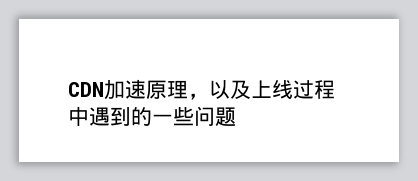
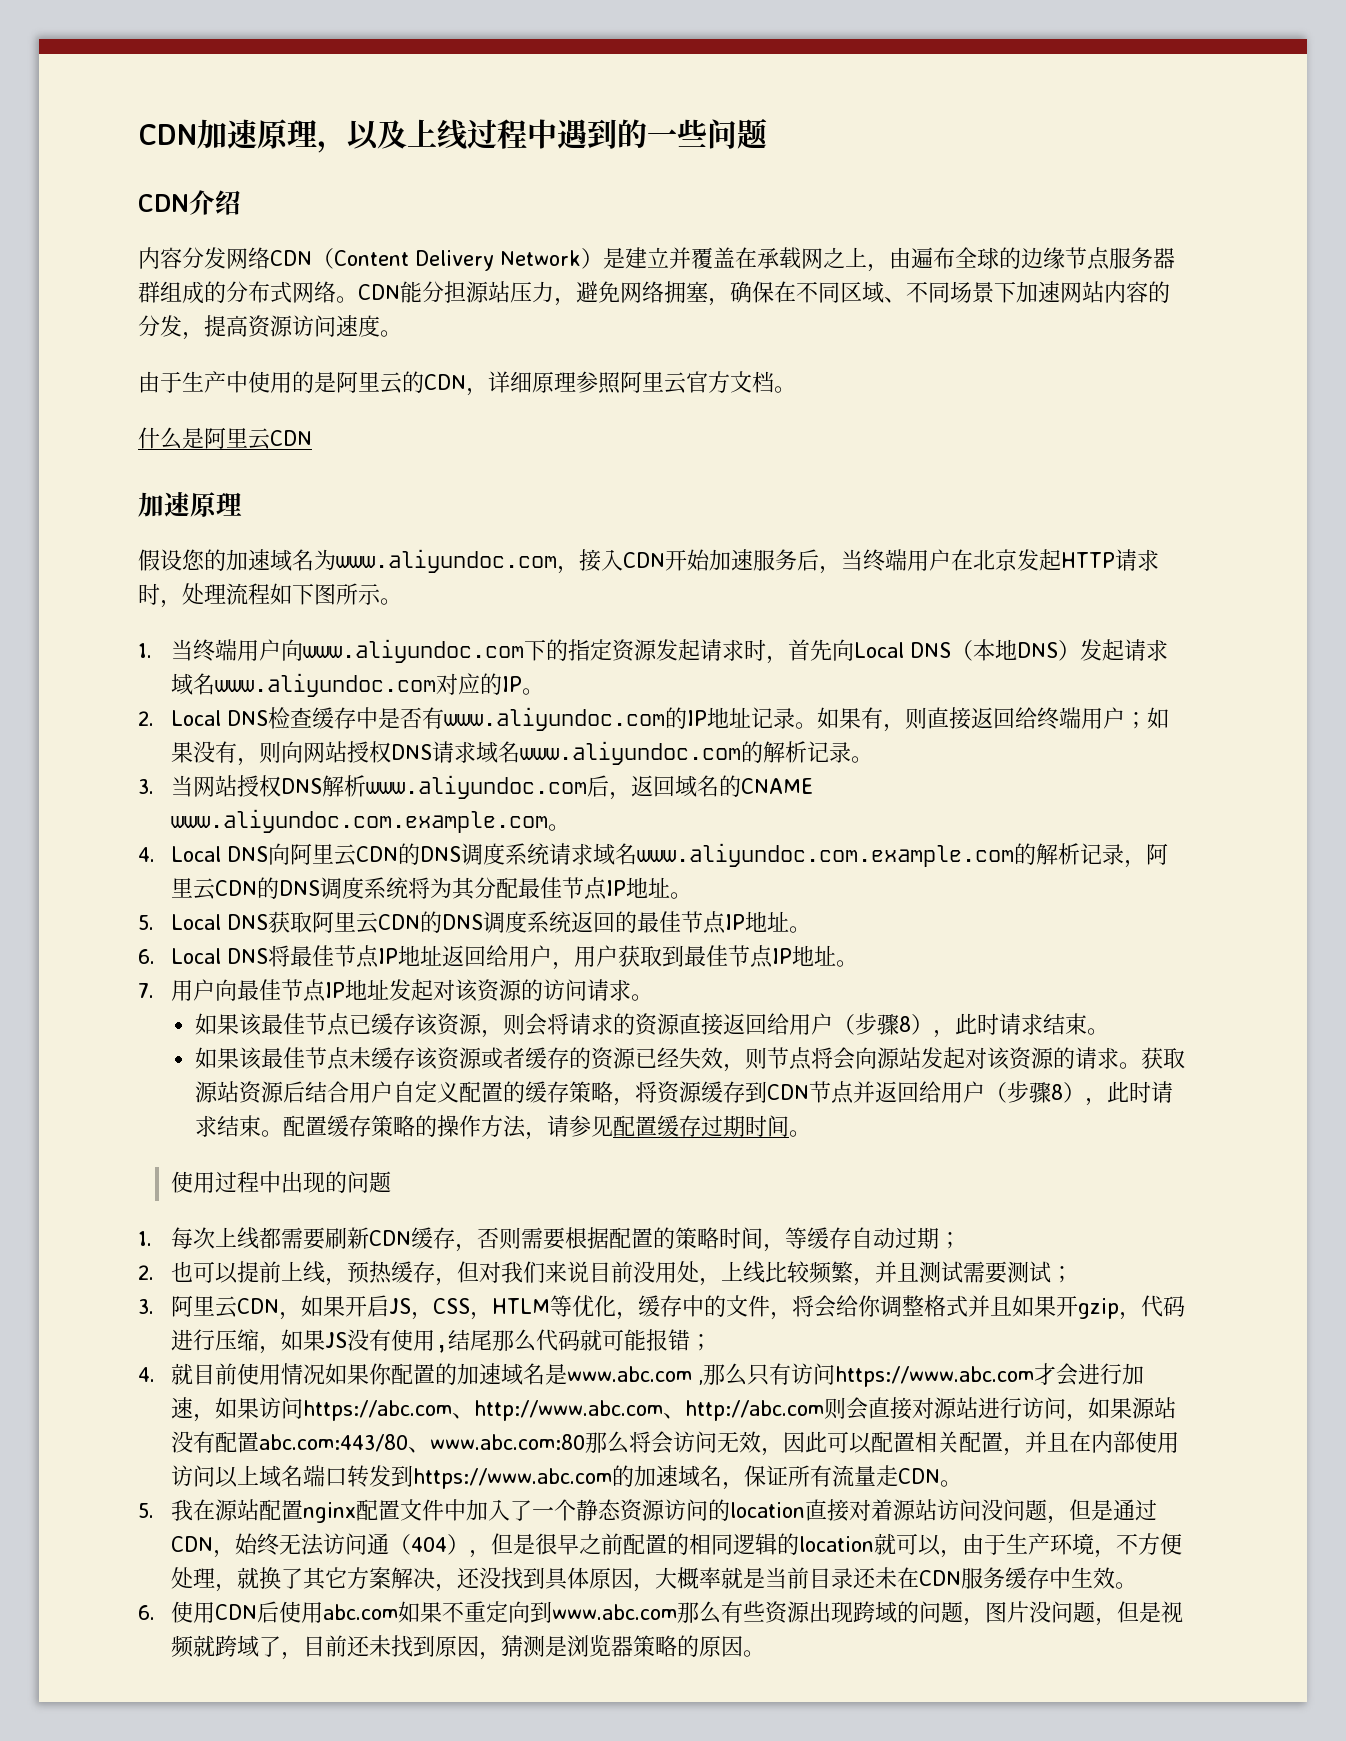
+ CDN介绍
+ 内容分发网络CDN（Content Delivery Network）是建立并覆盖在承载网之上，由遍布全球的边缘节点服务器群组成的分布式网络。CDN能分担源站压力，避免网络拥塞，确保在不同区域、不同场景下加速网站内容的分发，提高资源访问速度。
+ 由于生产中使用的是阿里云的CDN，详细原理参照阿里云官方文档。
+ 什么是阿里云CDN
+ 加速原理
+ 假设您的加速域名为www.aliyundoc.com，接入CDN开始加速服务后，当终端用户在北京发起HTTP请求时，处理流程如下图所示。
+ 1.当终端用户向www.aliyundoc.com下的指定资源发起请求时，首先向Local DNS（本地DNS）发起请求域名www.aliyundoc.com对应的IP。
+ 2. Local DNS检查缓存中是否有www.aliyundoc.com的IP地址记录。如果有，则直接返回给终端用户；如果没有，则向网站授权DNS请求域名www.aliyundoc.com的解析记录。
+ 3.当网站授权DNS解析www.aliyundoc.com后，返回域名的CNAME www.aliyundoc.com.example.com。
+ 4. Local DNS向阿里云CDN的DNS调度系统请求域名www.aliyundoc.com.example.com的解析记录，阿里云CDN的DNS调度系统将为其分配最佳节点IP地址。
+ 5. Local DNS获取阿里云CDN的DNS调度系统返回的最佳节点IP地址。
+ 6. Local DNS将最佳节点IP地址返回给用户，用户获取到最佳节点IP地址。
+ 7.用户向最佳节点IP地址发起对该资源的访问请求。
+ 如果该最佳节点已缓存该资源，则会将请求的资源直接返回给用户（步骤8），此时请求结束。
+ 如果该最佳节点未缓存该资源或者缓存的资源已经失效，则节点将会向源站发起对该资源的请求。获取源站资源后结合用户自定义配置的缓存策略，将资源缓存到CDN节点并返回给用户（步骤8），此时请求结束。配置缓存策略的操作方法，请参见配置缓存过期时间。
+ 使用过程中出现的问题
+ 1.每次上线都需要刷新CDN缓存，否则需要根据配置的策略时间，等缓存自动过期；
+ 2.也可以提前上线，预热缓存，但对我们来说目前没用处，上线比较频繁，并且测试需要测试；
+ 3.阿里云CDN，如果开启JS，CSS，HTLM等优化，缓存中的文件，将会给你调整格式并且如果开gzip，代码进行压缩，如果JS没有使用,结尾那么代码就可能报错；
+ 4.就目前使用情况如果你配置的加速域名是www.abc.com ,那么只有访问https://www.abc.com才会进行加速，如果访问https://abc.com、http://www.abc.com、http://abc.com则会直接对源站进行访问，如果源站没有配置abc.com:443/80、www.abc.com:80那么将会访问无效，因此可以配置相关配置，并且在内部使用访问以上域名端口转发到https://www.abc.com的加速域名，保证所有流量走CDN。
+ 5.我在源站配置nginx配置文件中加入了一个静态资源访问的location直接对着源站访问没问题，但是通过CDN，始终无法访问通（404），但是很早之前配置的相同逻辑的location就可以，由于生产环境，不方便处理，就换了其它方案解决，还没找到具体原因，大概率就是当前目录还未在CDN服务缓存中生效。
+ 6.使用CDN后使用abc.com如果不重定向到www.abc.com那么有些资源出现跨域的问题，图片没问题，但是视频就跨域了，目前还未找到原因，猜测是浏览器策略的原因。

